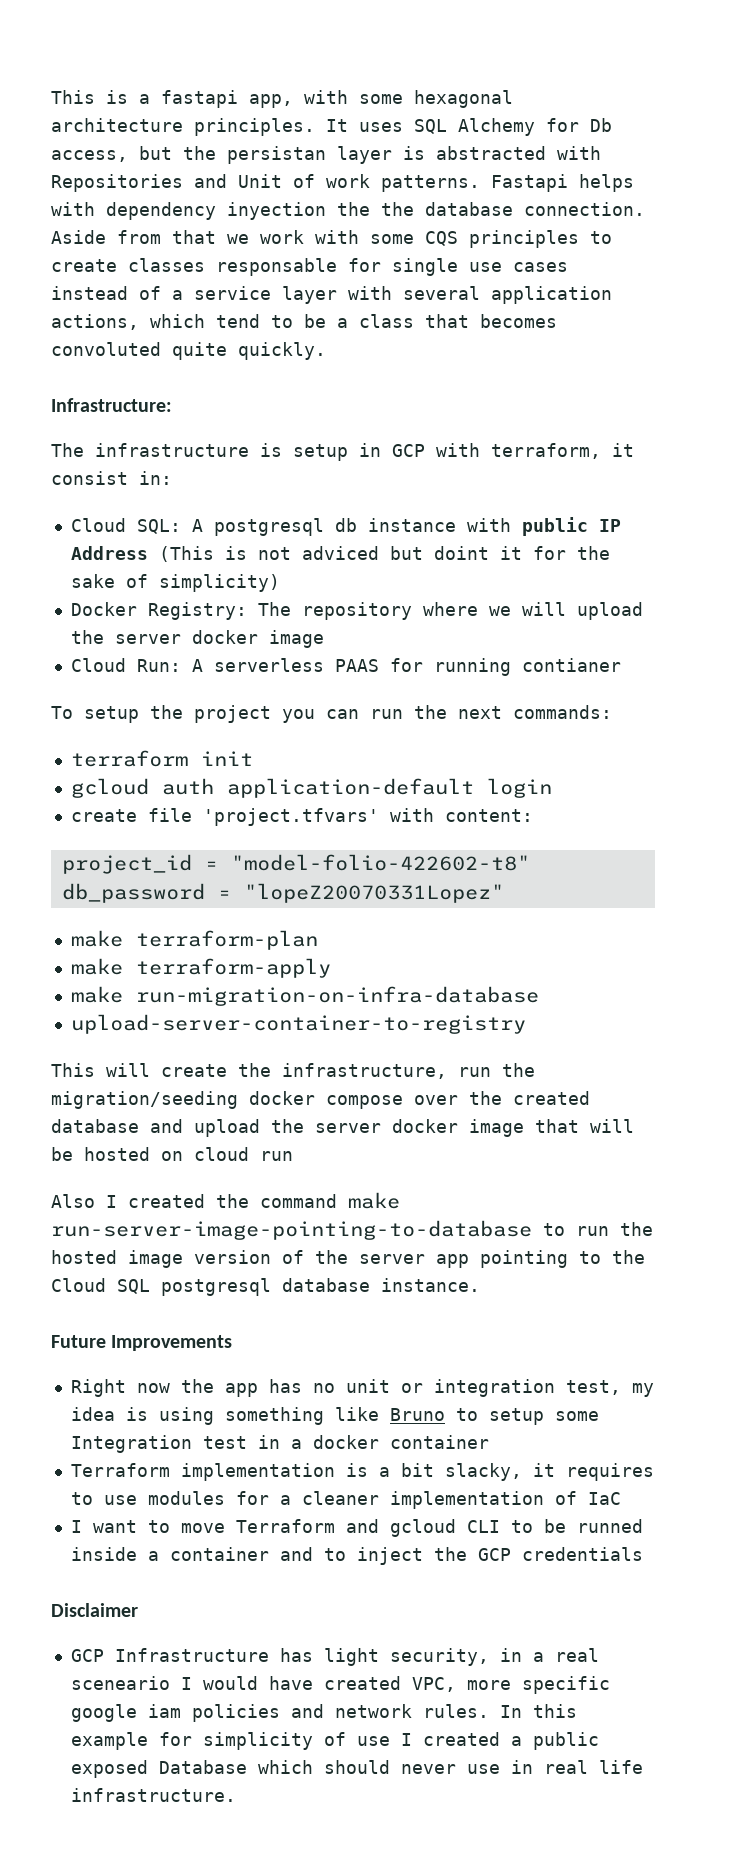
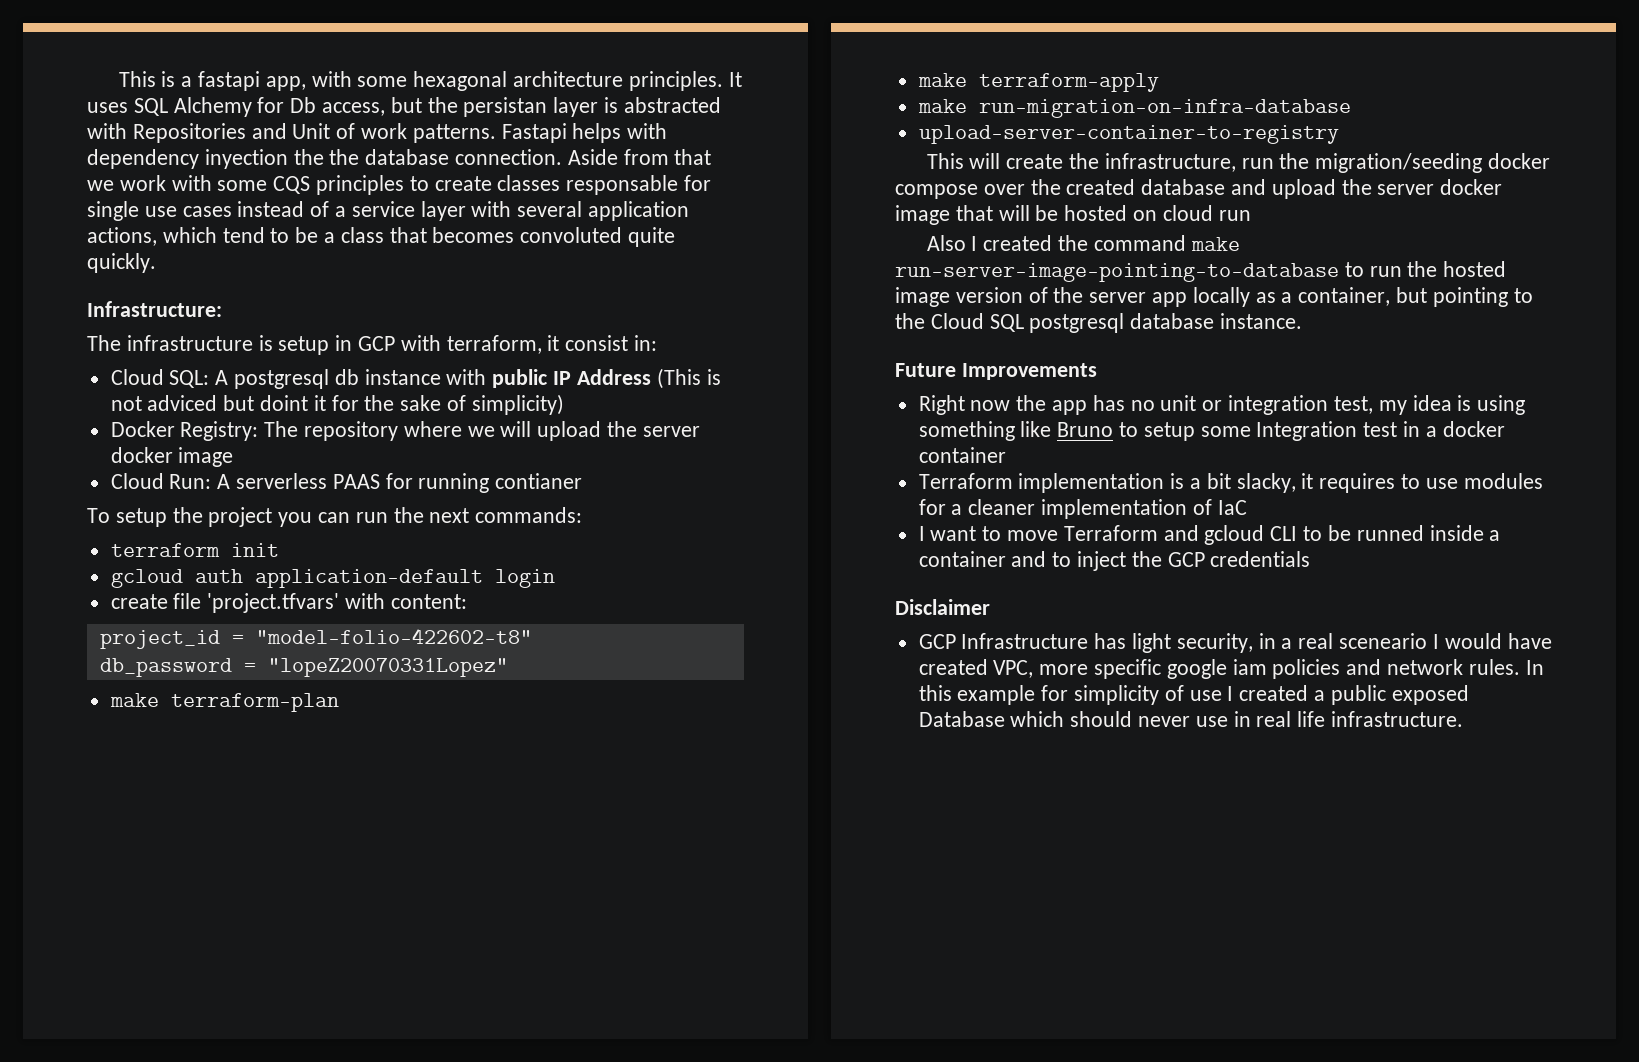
- Also I created the command make run-server-image-pointing-to-database to run the hosted image version of the server app pointing to the Cloud SQL postgresql database instance.
+ Also I created the command make run-server-image-pointing-to-database to run the hosted image version of the server app locally as a container, but pointing to the Cloud SQL postgresql database instance.

